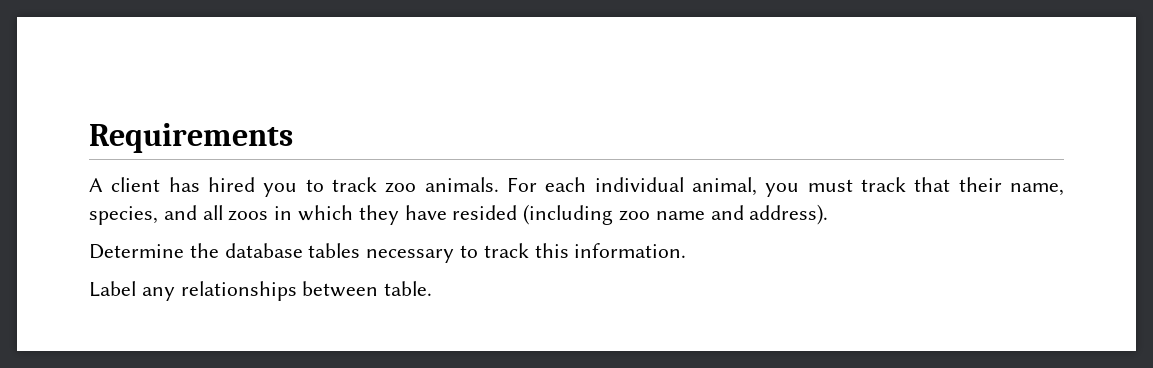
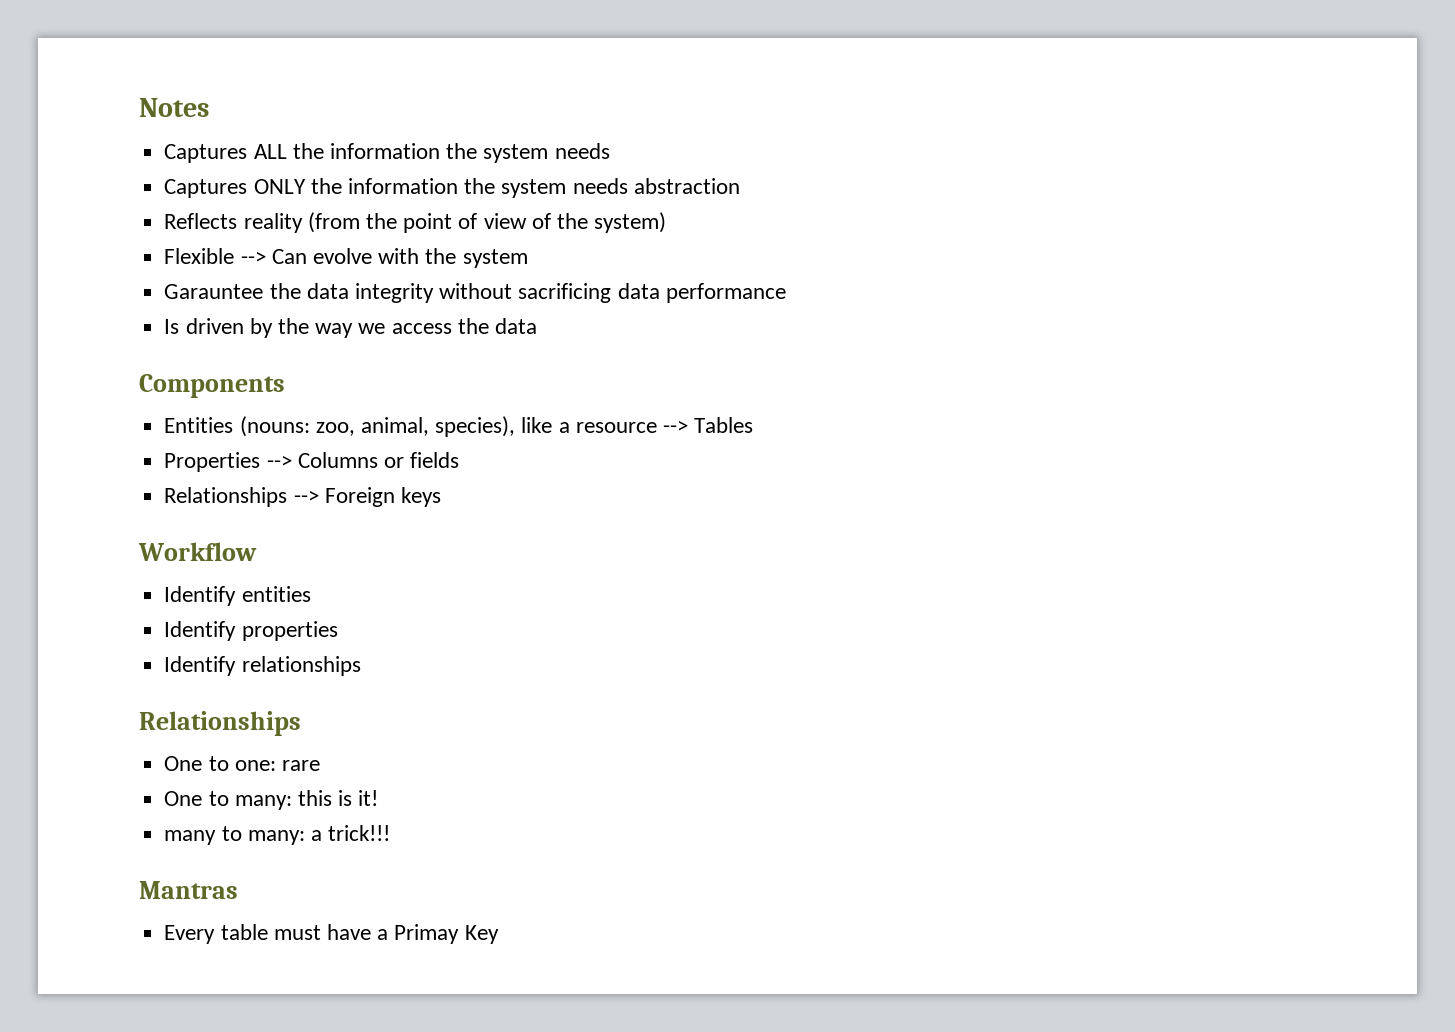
- Requirements
- A client has hired you to track zoo animals. For each individual animal, you must track that their name, species, and all zoos in which they have resided (including zoo name and address).
- Determine the database tables necessary to track this information.
- Label any relationships between table.
+ Notes
+ Captures ALL the information the system needs
+ Captures ONLY the information the system needs abstraction
+ Reflects reality (from the point of view of the system)
+ Flexible --> Can evolve with the system
+ Garauntee the data integrity without sacrificing data performance
+ Is driven by the way we access the data
+ Components
+ Entities (nouns: zoo, animal, species), like a resource --> Tables
+ Properties --> Columns or fields
+ Relationships --> Foreign keys
+ Workflow
+ Identify entities
+ Identify properties
+ Identify relationships
+ Relationships
+ One to one: rare
+ One to many: this is it!
+ many to many: a trick!!!
+ Mantras
+ Every table must have a Primay Key

